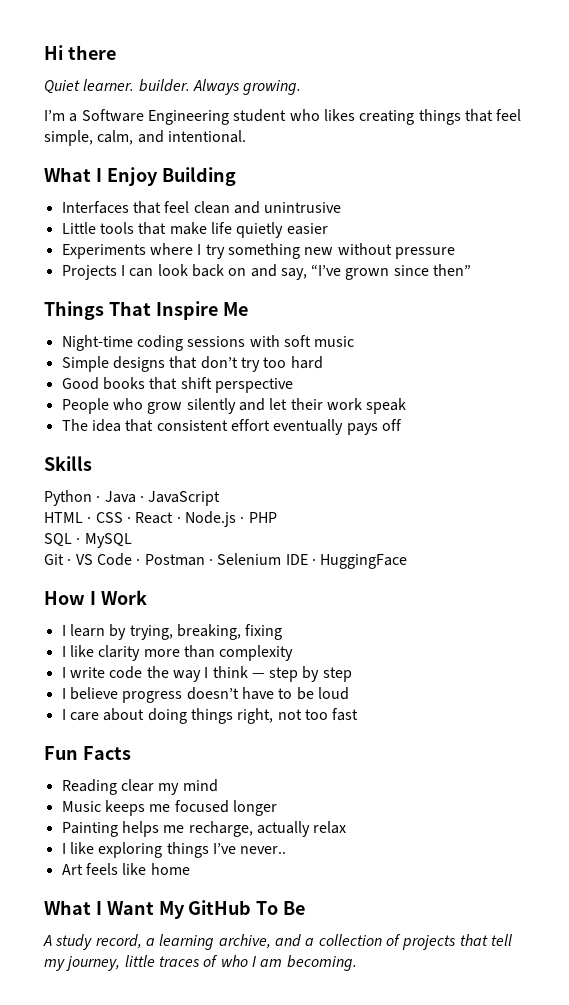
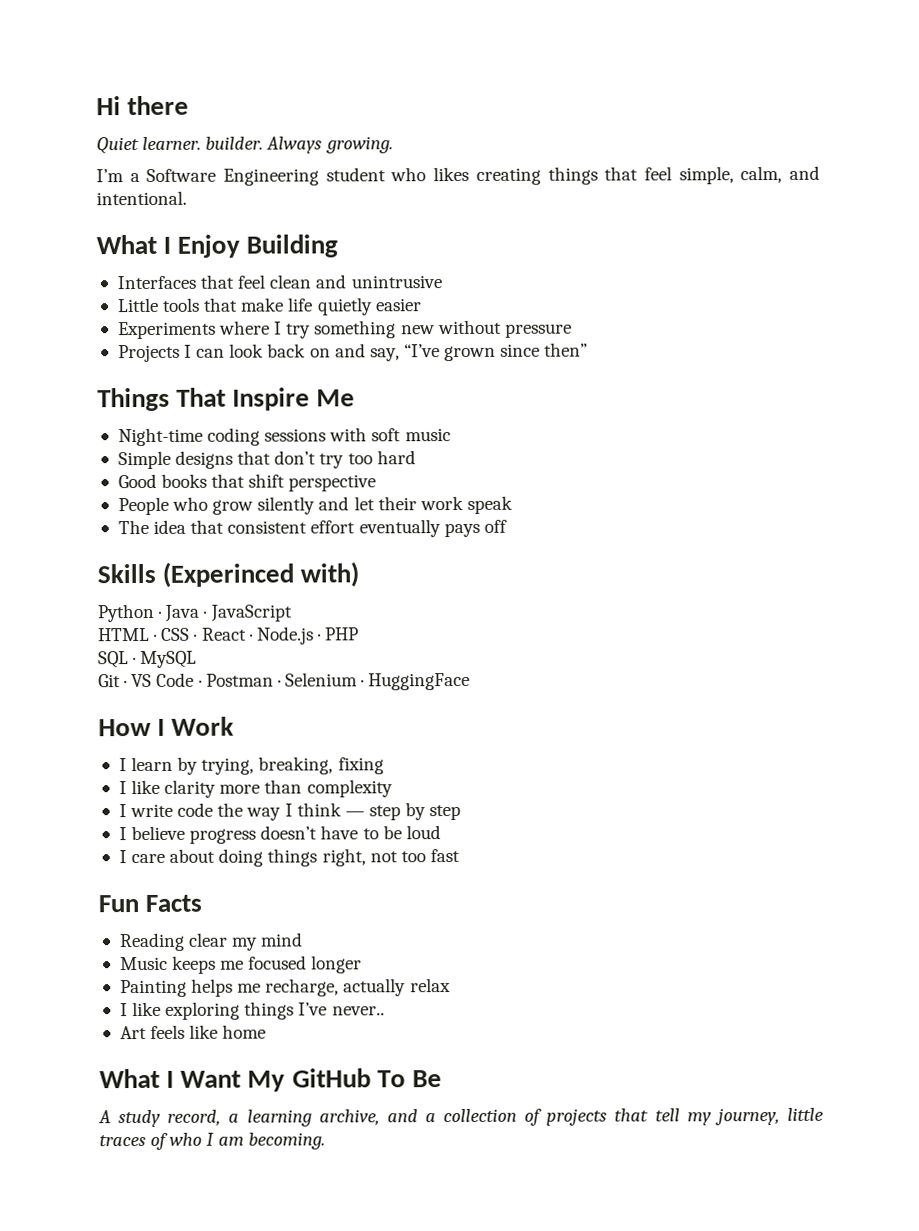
- Skills
+ Skills (Experinced with)
- Git · VS Code · Postman · Selenium IDE · HuggingFace
+ Git · VS Code · Postman · Selenium · HuggingFace

